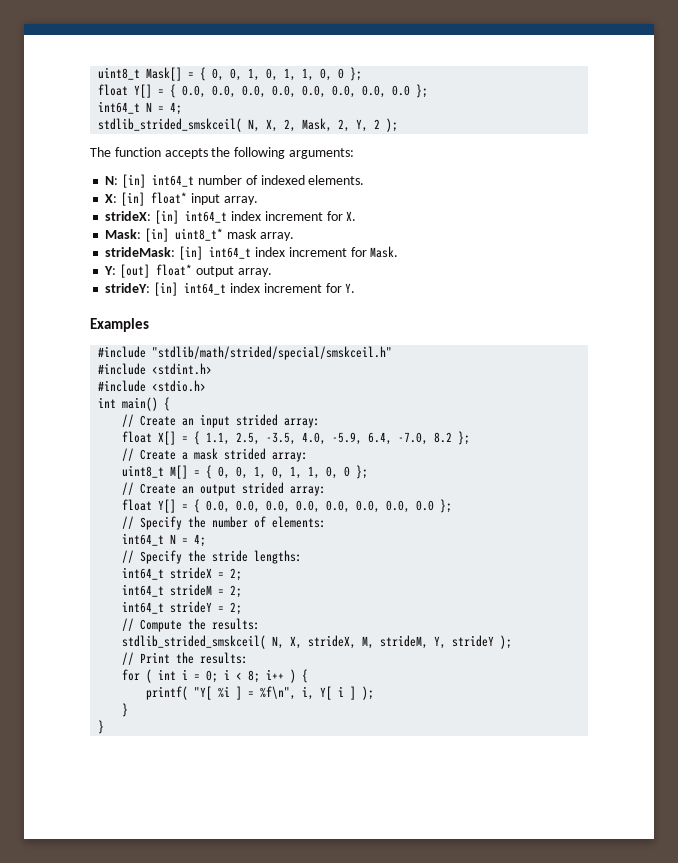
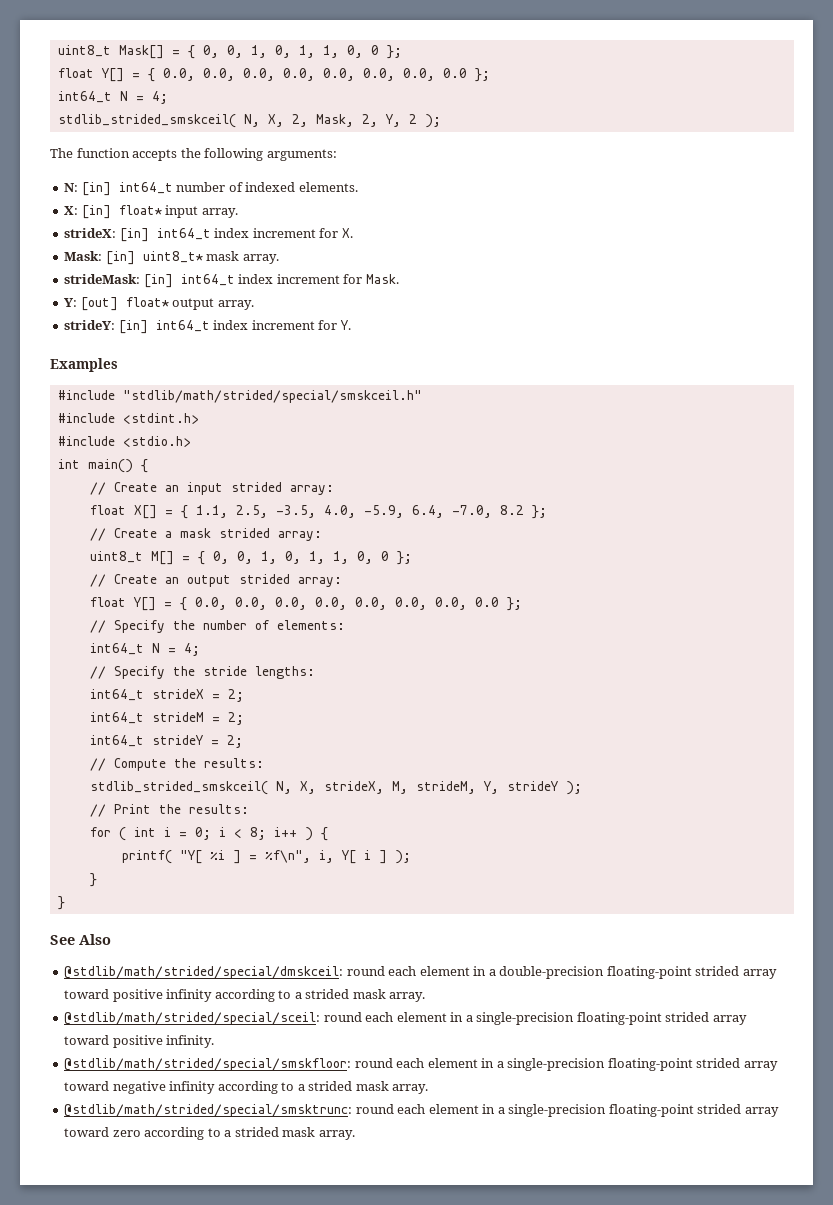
+ See Also
+ @stdlib/math/strided/special/dmskceil: round each element in a double-precision floating-point strided array toward positive infinity according to a strided mask array.
+ @stdlib/math/strided/special/sceil: round each element in a single-precision floating-point strided array toward positive infinity.
+ @stdlib/math/strided/special/smskfloor: round each element in a single-precision floating-point strided array toward negative infinity according to a strided mask array.
+ @stdlib/math/strided/special/smsktrunc: round each element in a single-precision floating-point strided array toward zero according to a strided mask array.

